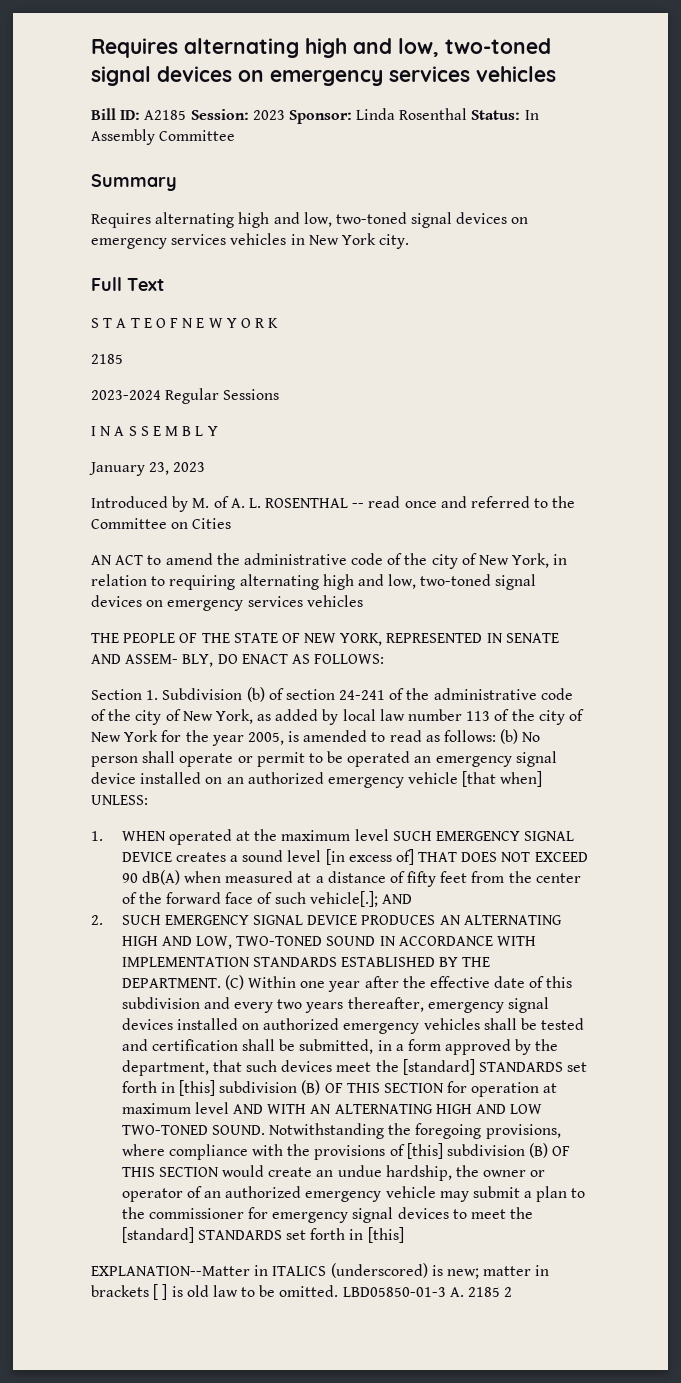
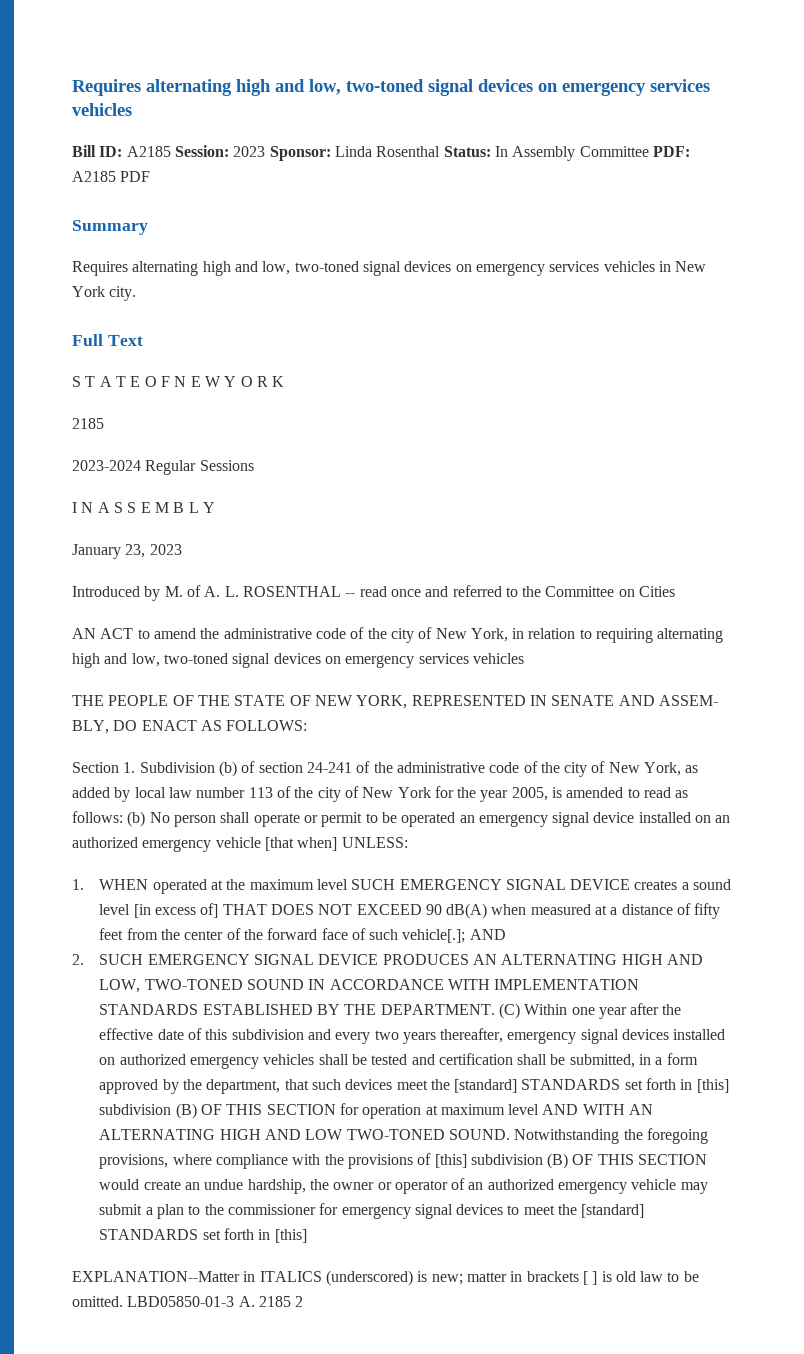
- Bill ID: A2185 Session: 2023 Sponsor: Linda Rosenthal Status: In Assembly Committee
+ Bill ID: A2185 Session: 2023 Sponsor: Linda Rosenthal Status: In Assembly Committee PDF: A2185 PDF

